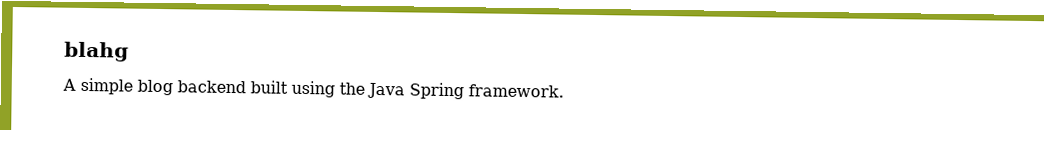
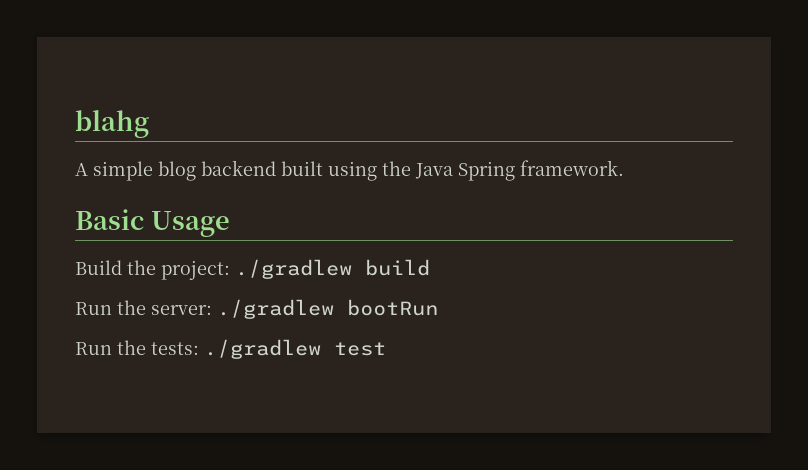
+ Basic Usage
+ Build the project: ./gradlew build
+ Run the server: ./gradlew bootRun
+ Run the tests: ./gradlew test

